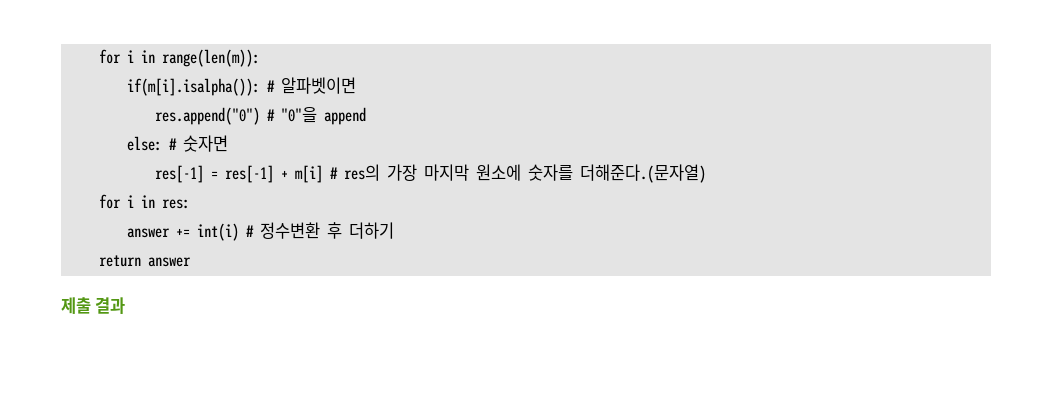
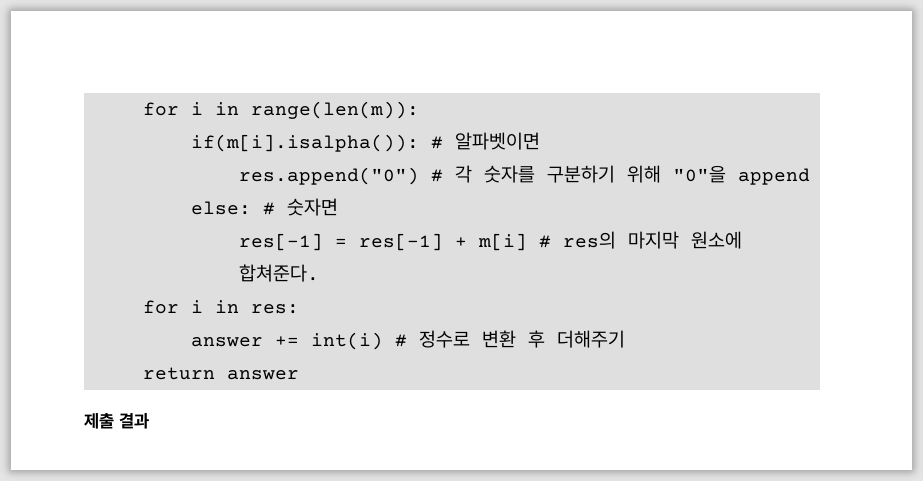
- res.append("0") # "0"을 append
+ res.append("0") # 각 숫자를 구분하기 위해 "0"을 append
- res[-1] = res[-1] + m[i] # res의 가장 마지막 원소에 숫자를 더해준다.(문자열)
+ res[-1] = res[-1] + m[i] # res의 마지막 원소에 합쳐준다.
- answer += int(i) # 정수변환 후 더하기
+ answer += int(i) # 정수로 변환 후 더해주기

